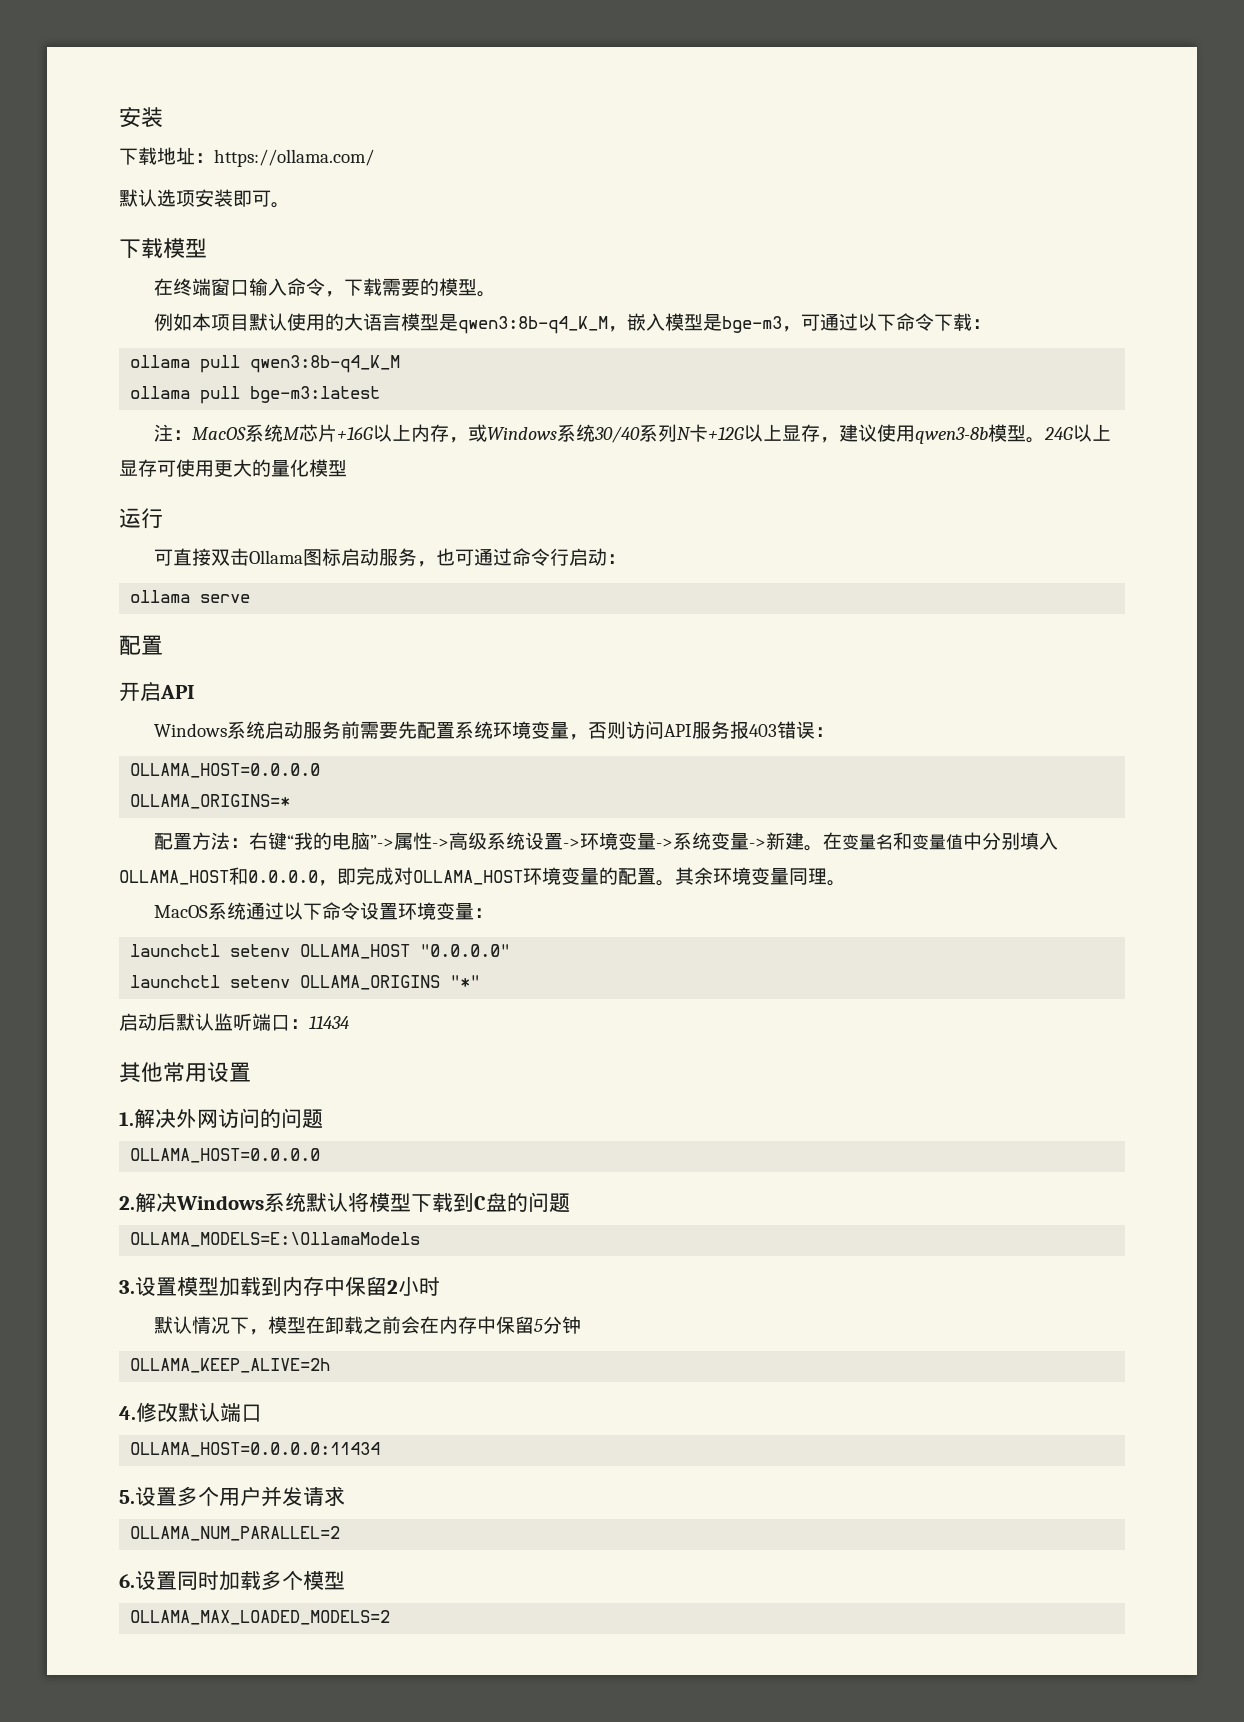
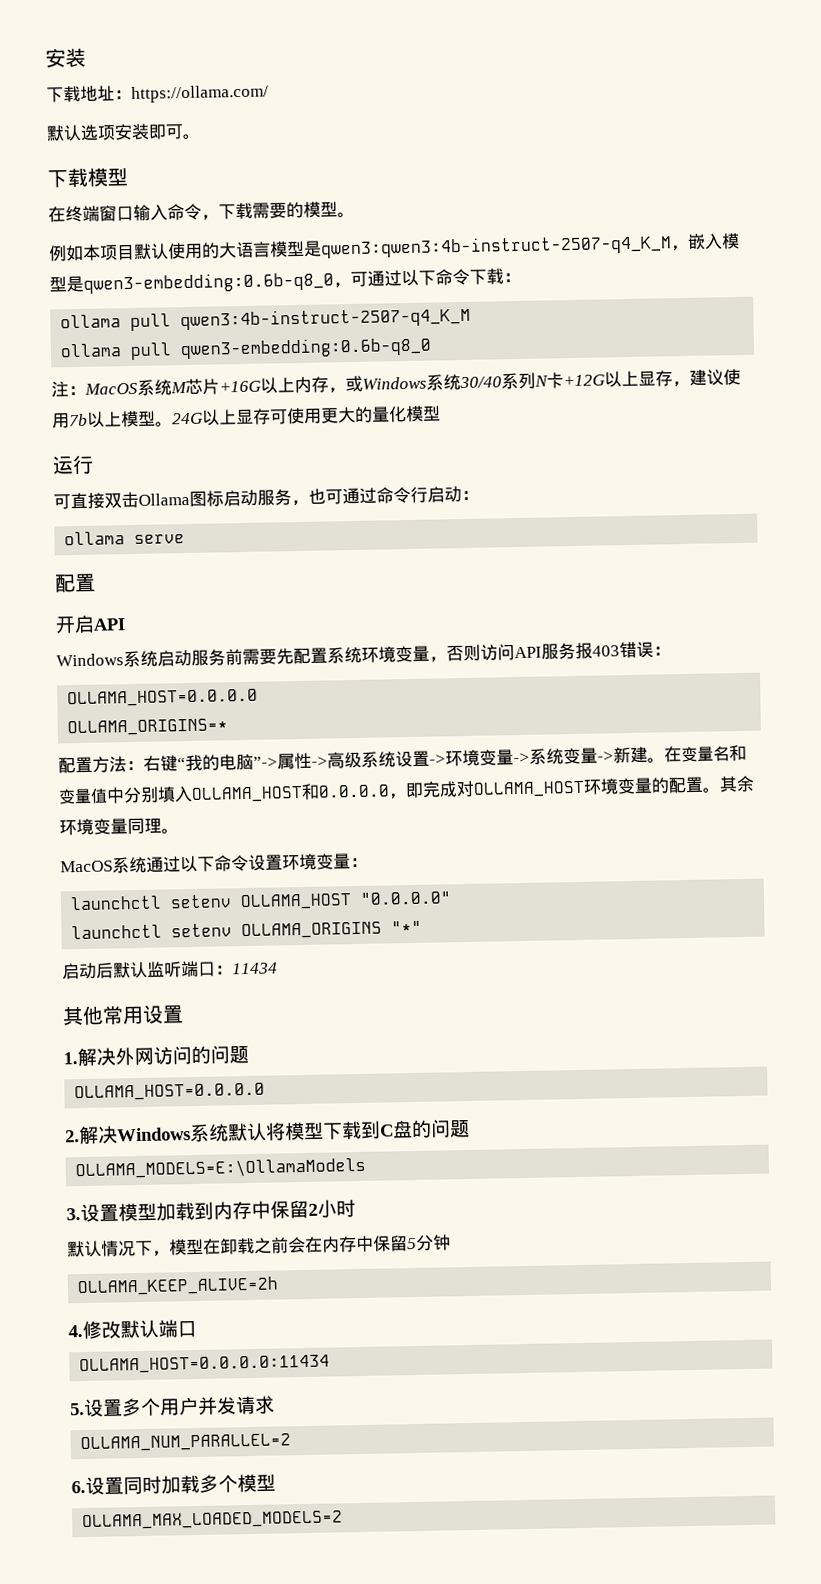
- 例如本项目默认使用的大语言模型是qwen3:8b-q4_K_M，嵌入模型是bge-m3，可通过以下命令下载：
+ 例如本项目默认使用的大语言模型是qwen3:qwen3:4b-instruct-2507-q4_K_M，嵌入模型是qwen3-embedding:0.6b-q8_0，可通过以下命令下载：
- ollama pull qwen3:8b-q4_K_M
- ollama pull bge-m3:latest
+ ollama pull qwen3:4b-instruct-2507-q4_K_M
+ ollama pull qwen3-embedding:0.6b-q8_0
- 注：MacOS系统M芯片+16G以上内存，或Windows系统30/40系列N卡+12G以上显存，建议使用qwen3-8b模型。
+ 注：MacOS系统M芯片+16G以上内存，或Windows系统30/40系列N卡+12G以上显存，建议使用7b以上模型。

